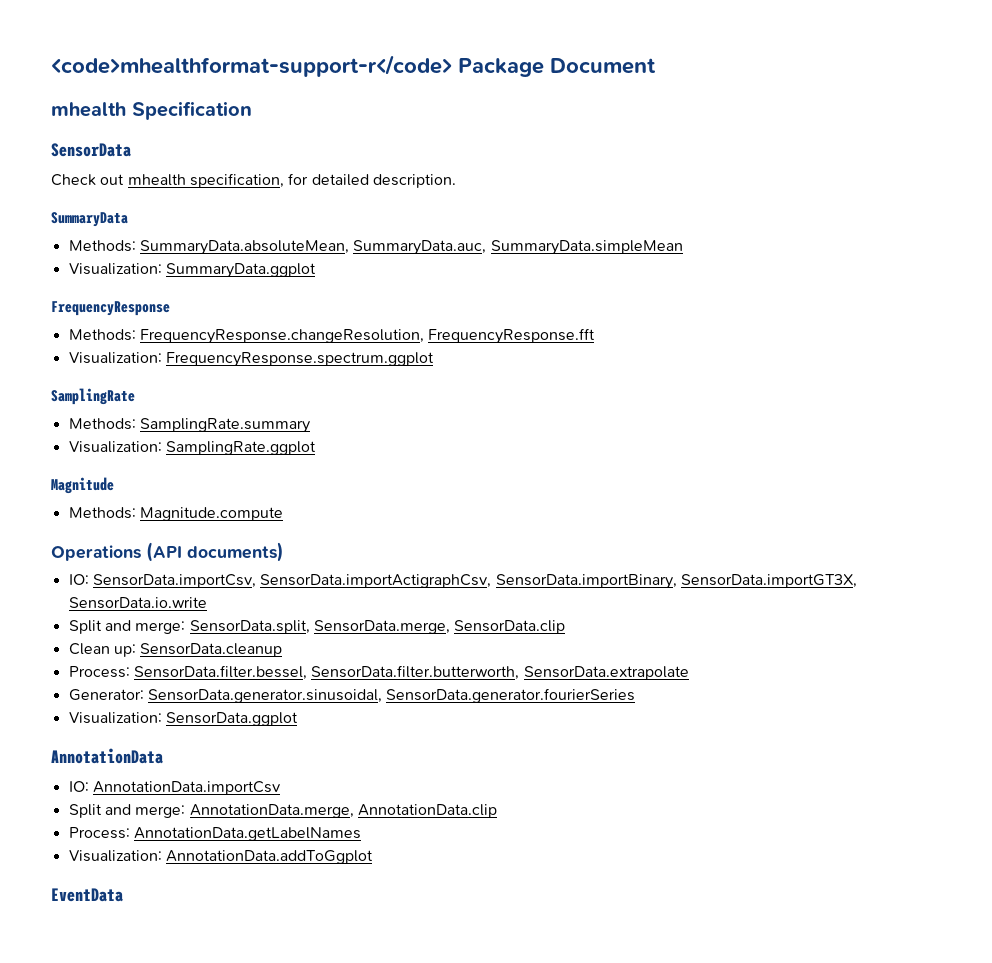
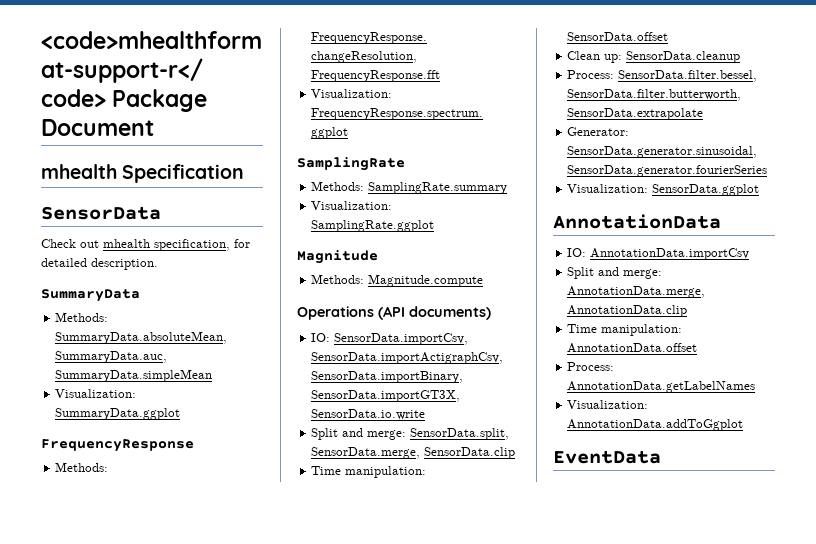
+ Time manipulation: SensorData.offset
+ Time manipulation: AnnotationData.offset

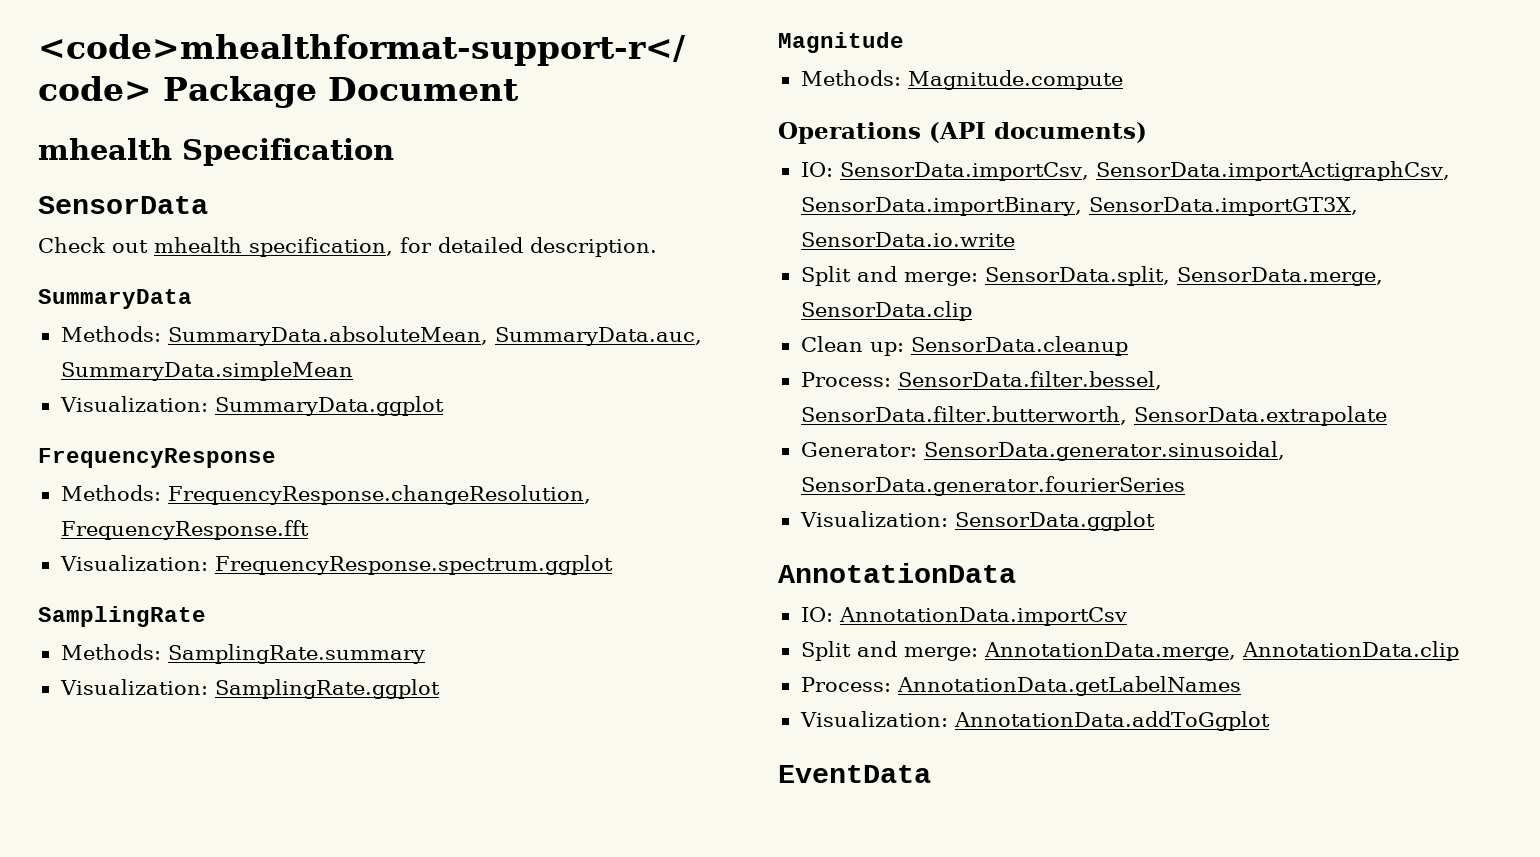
- Time manipulation: SensorData.offset
- Time manipulation: AnnotationData.offset

